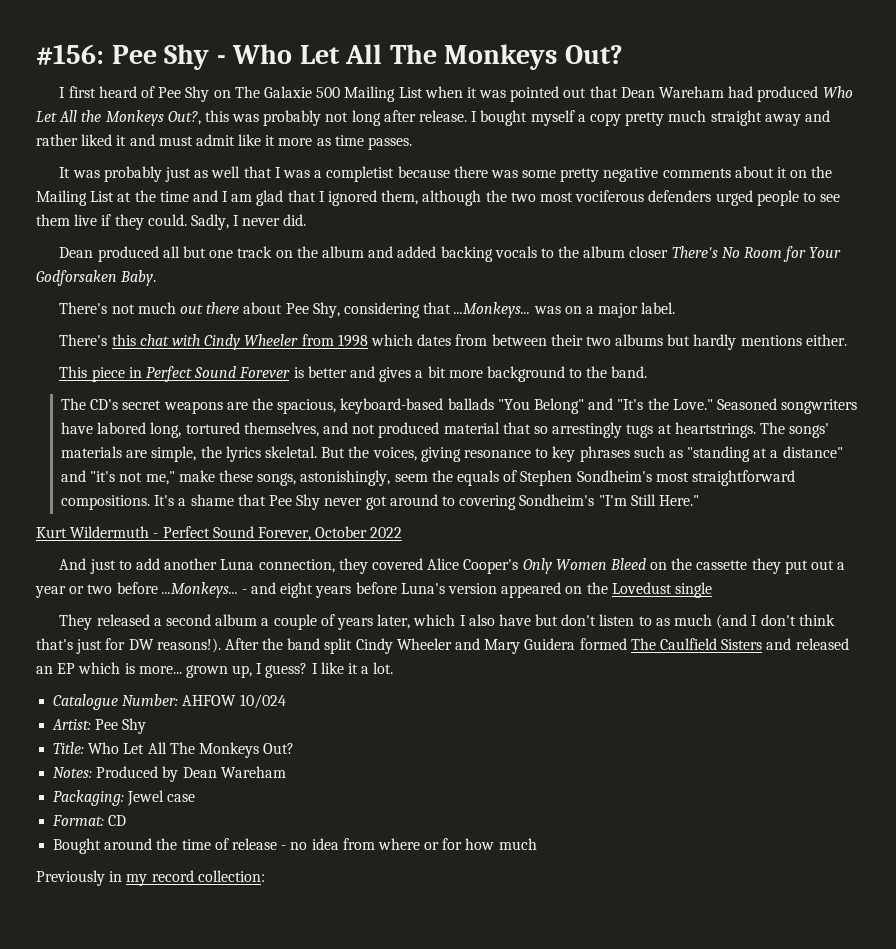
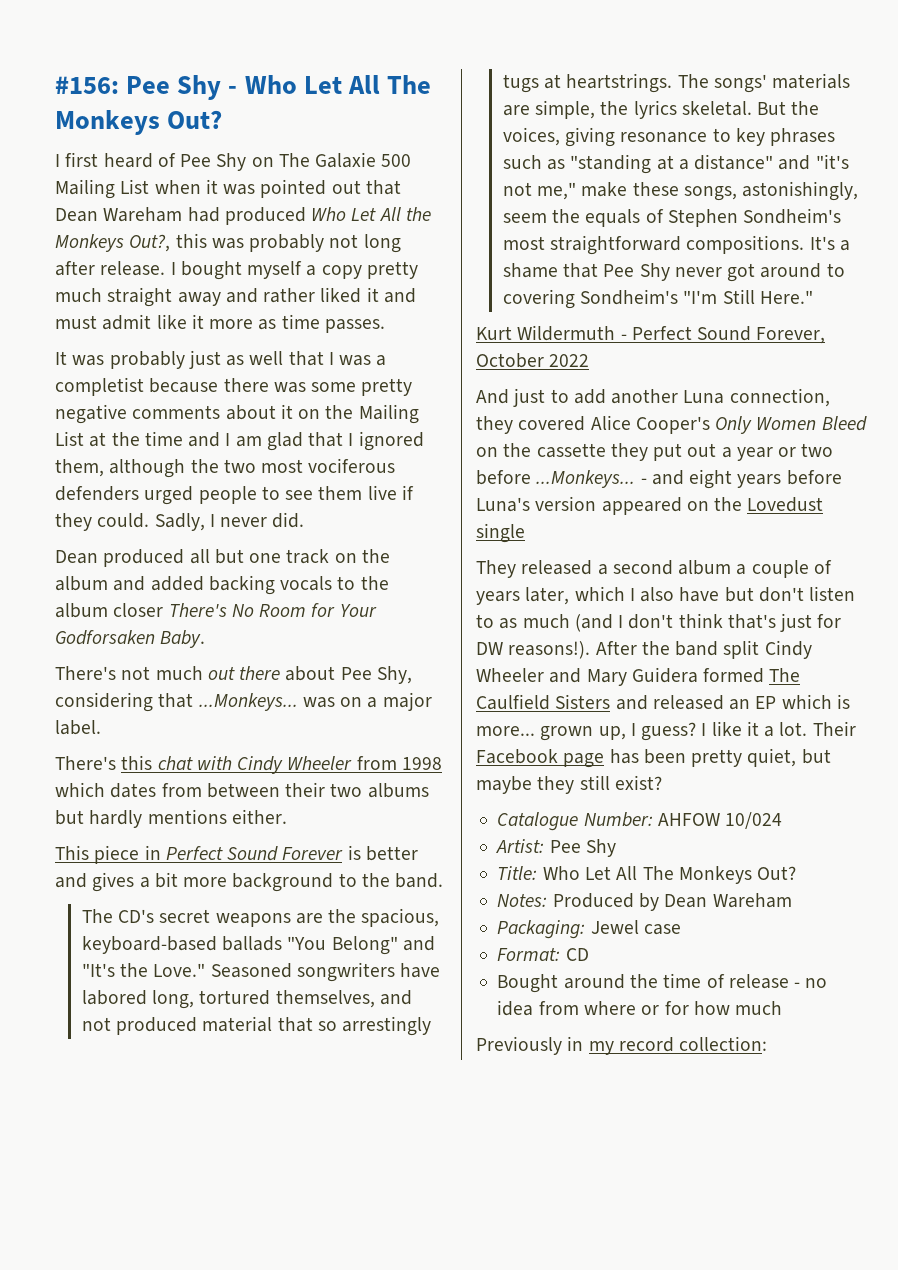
+ Their Facebook page has been pretty quiet, but maybe they still exist?

